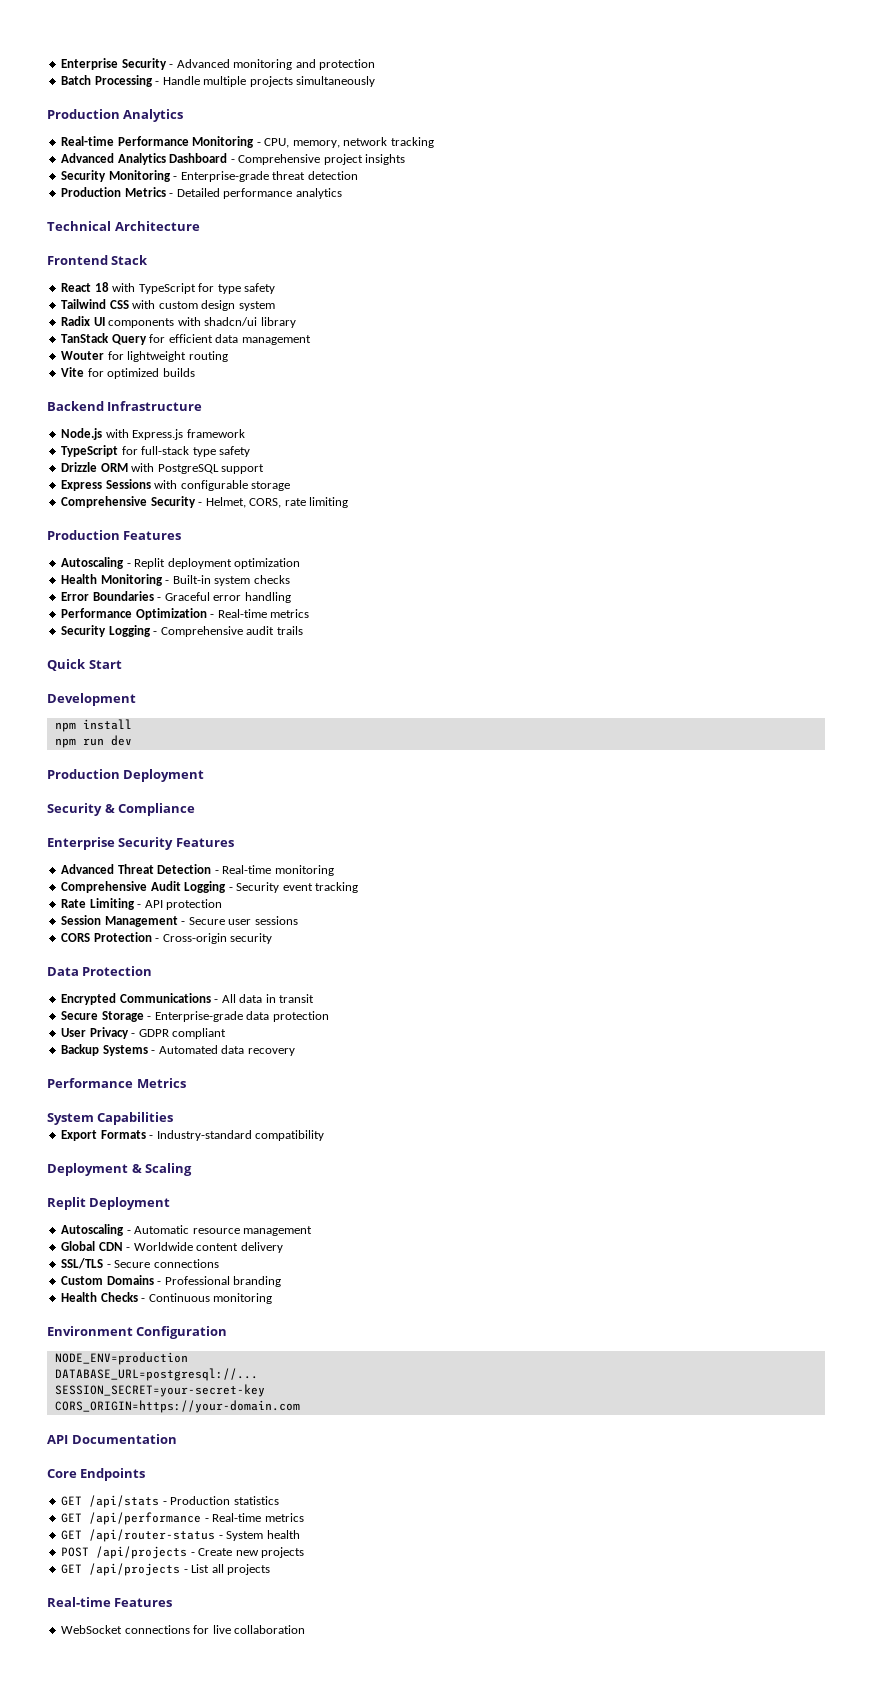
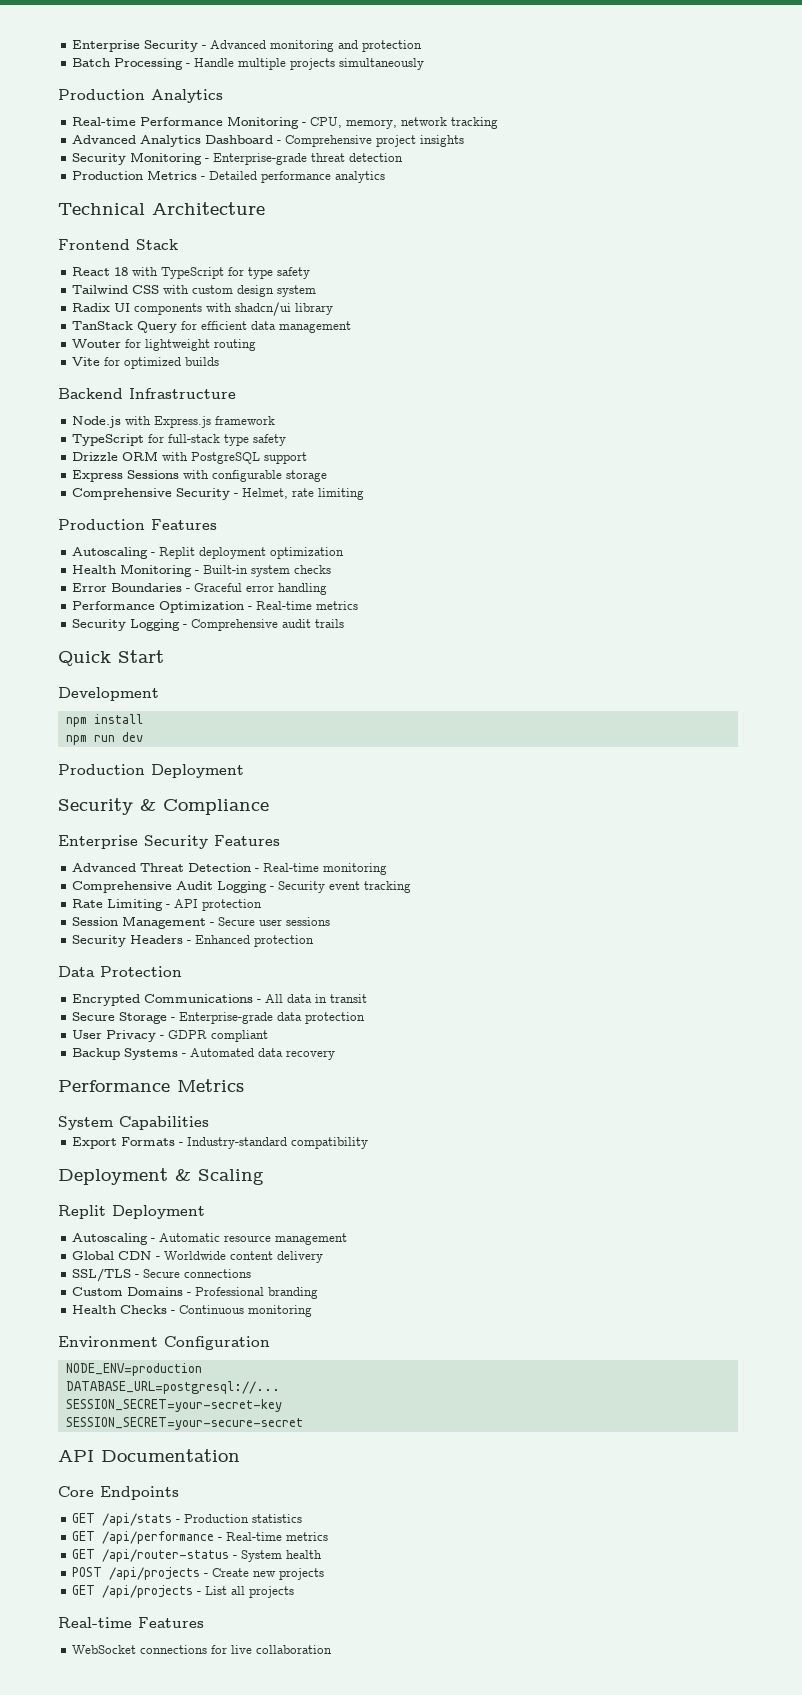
- Comprehensive Security - Helmet, CORS, rate limiting
+ Comprehensive Security - Helmet, rate limiting
- CORS Protection - Cross-origin security
+ Security Headers - Enhanced protection
- CORS_ORIGIN=https://your-domain.com
+ SESSION_SECRET=your-secure-secret

